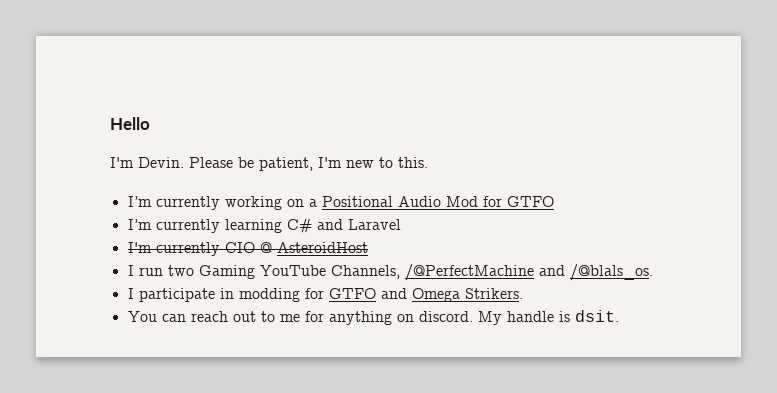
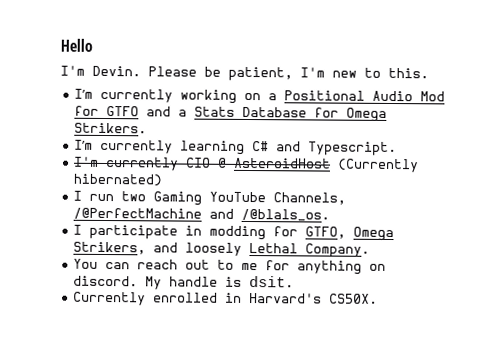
- I’m currently working on a Positional Audio Mod for GTFO
+ I’m currently working on a Positional Audio Mod for GTFO and a Stats Database for Omega Strikers.
- I’m currently learning C# and Laravel
+ I’m currently learning C# and Typescript.
- I'm currently CIO @ AsteroidHost
+ I'm currently CIO @ AsteroidHost (Currently hibernated)
- I participate in modding for GTFO and Omega Strikers.
+ I participate in modding for GTFO, Omega Strikers, and loosely Lethal Company.
+ Currently enrolled in Harvard's CS50X.

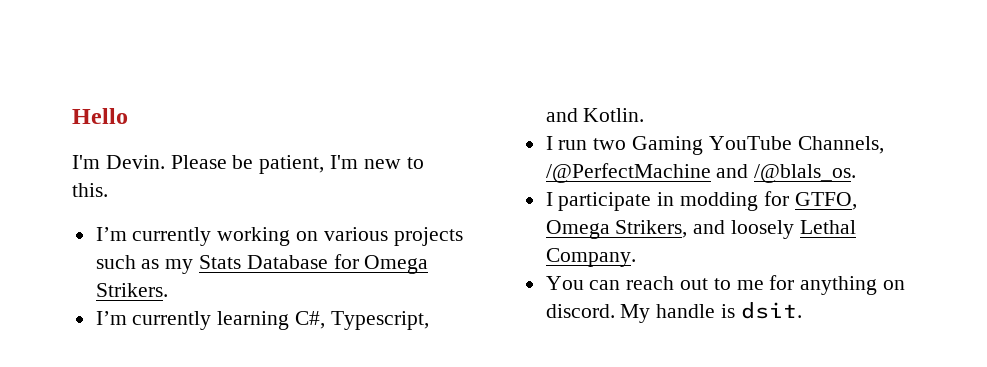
- I’m currently working on a Positional Audio Mod for GTFO and a Stats Database for Omega Strikers.
+ I’m currently working on various projects such as my Stats Database for Omega Strikers.
- I’m currently learning C# and Typescript.
- I'm currently CIO @ AsteroidHost (Currently hibernated)
+ I’m currently learning C#, Typescript, and Kotlin.
- Currently enrolled in Harvard's CS50X.

